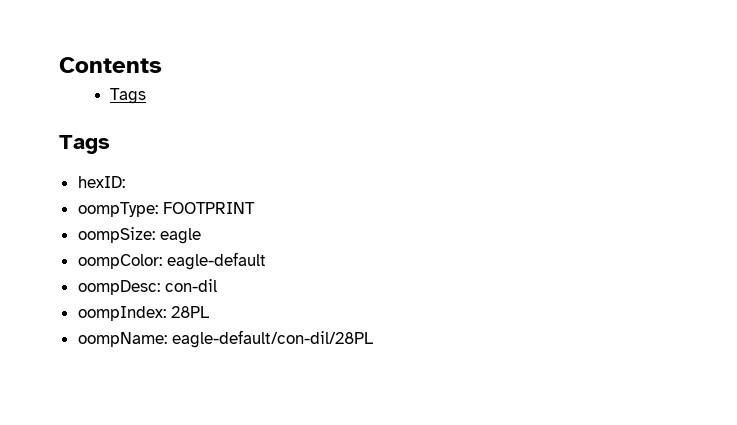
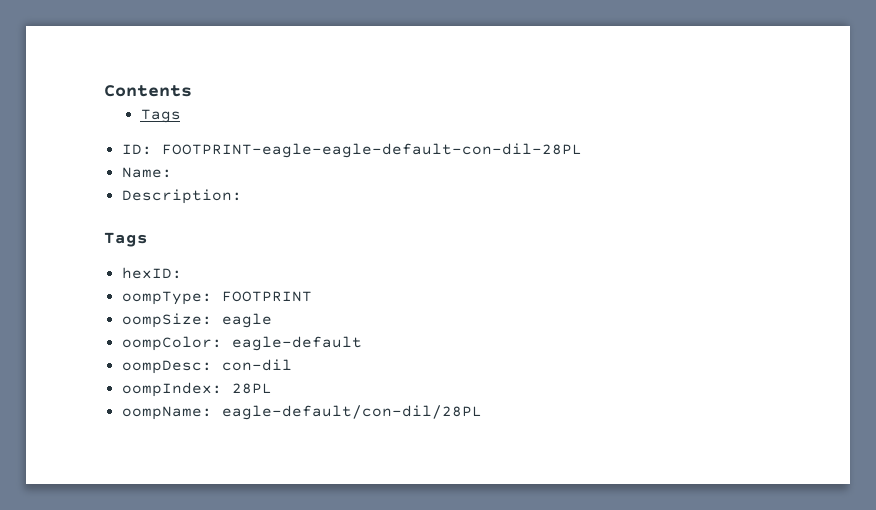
+ ID: FOOTPRINT-eagle-eagle-default-con-dil-28PL
+ Name:
+ Description:

